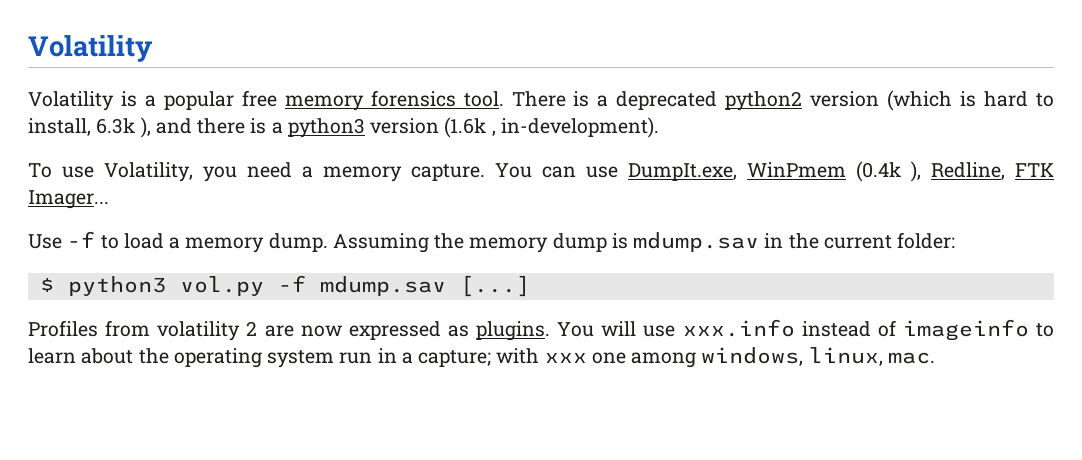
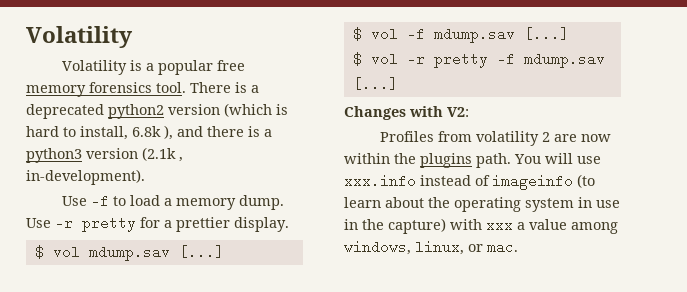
- There is a deprecated python2 version (which is hard to install, 6.3k ), and there is a python3 version (1.6k , in-development).
+ There is a deprecated python2 version (which is hard to install, 6.8k ), and there is a python3 version (2.1k , in-development).
- To use Volatility, you need a memory capture. You can use DumpIt.exe, WinPmem (0.4k ), Redline, FTK Imager...
- Assuming the memory dump is mdump.sav in the current folder:
- $ python3 vol.py -f mdump.sav [...]
+ Use -r pretty for a prettier display.
+ $ vol mdump.sav [...]
+ $ vol -f mdump.sav [...]
+ $ vol -r pretty -f mdump.sav [...]
+ Changes with V2:
- Profiles from volatility 2 are now expressed as plugins.
+ Profiles from volatility 2 are now within the plugins path.
- You will use xxx.info instead of imageinfo to learn about the operating system run in a capture; with xxx one among windows, linux, mac.
+ You will use xxx.info instead of imageinfo (to learn about the operating system in use in the capture) with xxx a value among windows, linux, or mac.

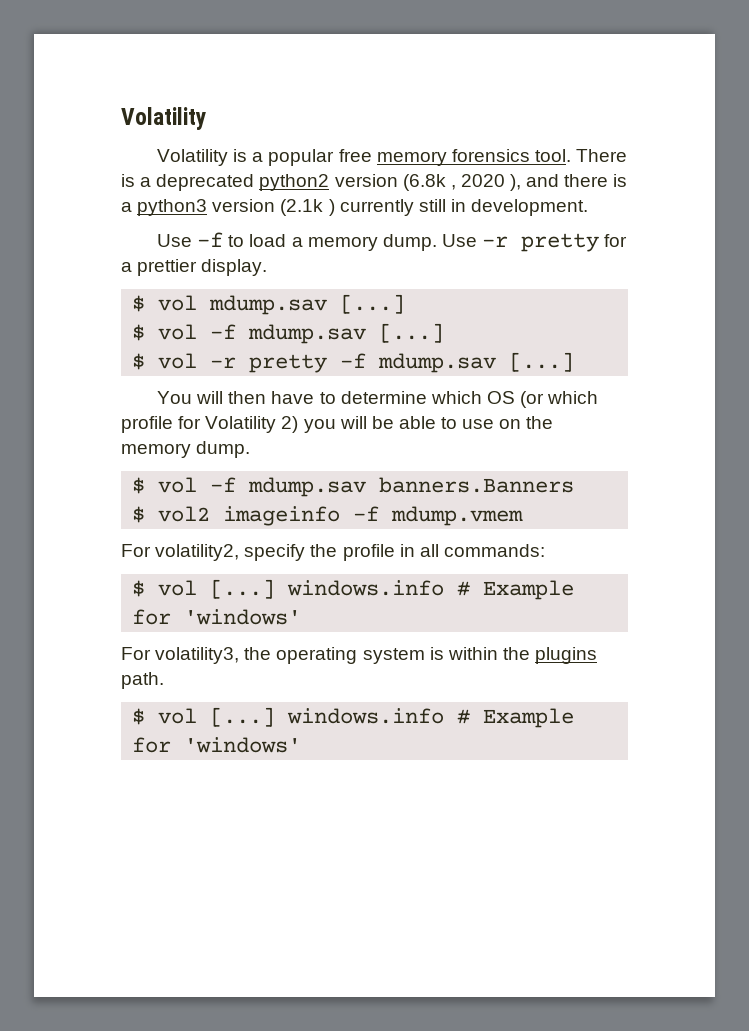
- There is a deprecated python2 version (which is hard to install, 6.8k ), and there is a python3 version (2.1k , in-development).
+ There is a deprecated python2 version (6.8k , 2020 ), and there is a python3 version (2.1k ) currently still in development.
- Changes with V2:
- Profiles from volatility 2 are now within the plugins path. You will use xxx.info instead of imageinfo (to learn about the operating system in use in the capture) with xxx a value among windows, linux, or mac.
+ You will then have to determine which OS (or which profile for Volatility 2) you will be able to use on the memory dump.
+ $ vol -f mdump.sav banners.Banners
+ $ vol2 imageinfo -f mdump.vmem
+ For volatility2, specify the profile in all commands:
+ $ vol [...] windows.info # Example for 'windows'
+ For volatility3, the operating system is within the plugins path.
+ $ vol [...] windows.info # Example for 'windows'

